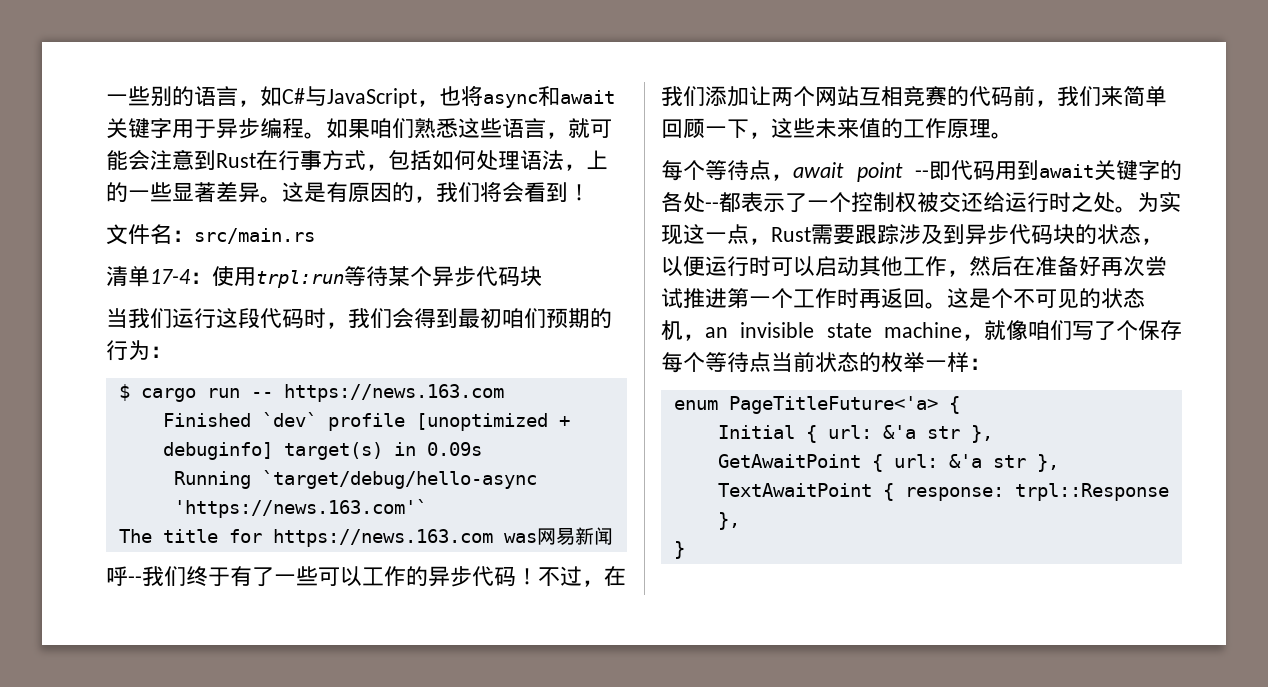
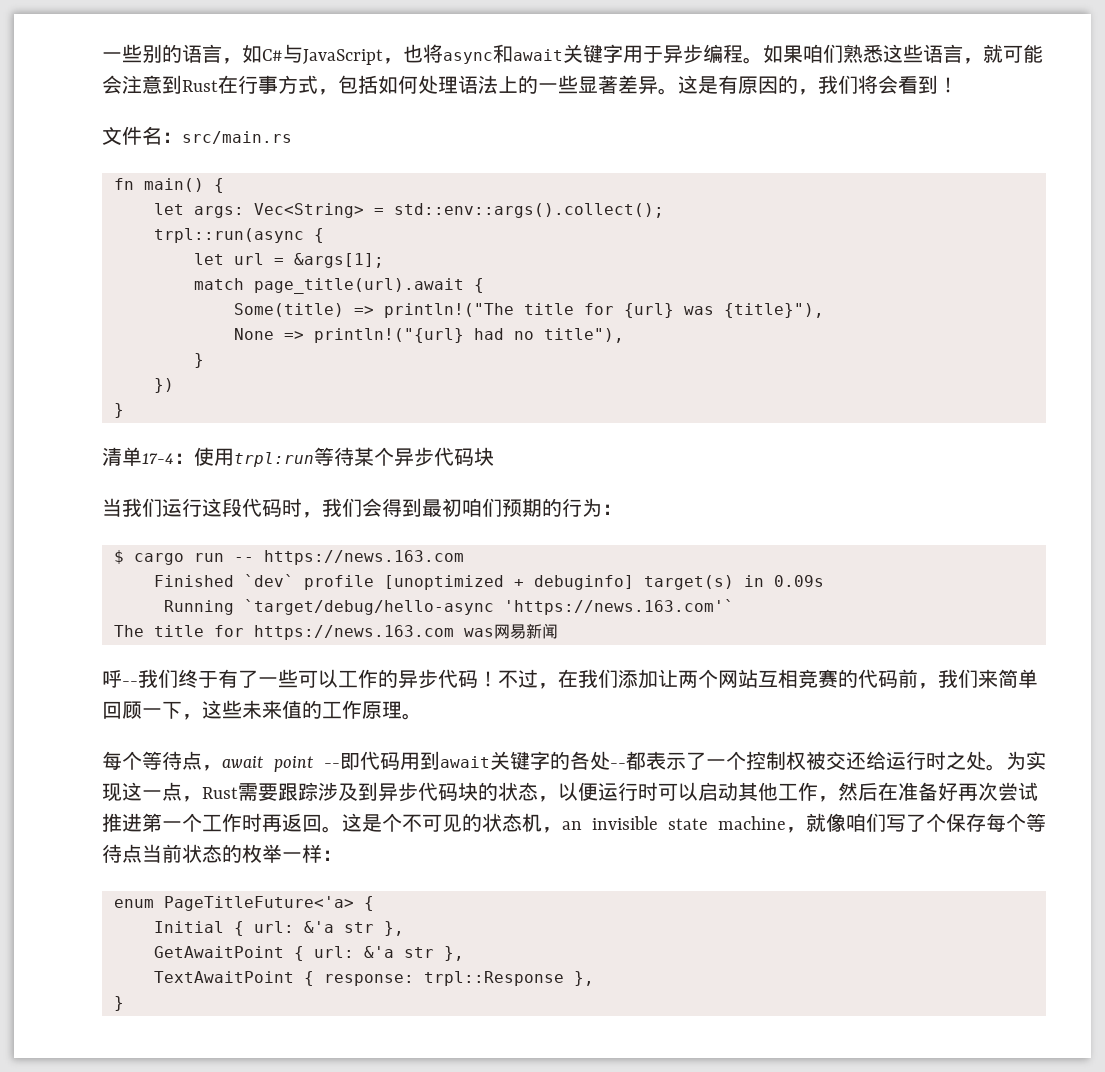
- 如果咱们熟悉这些语言，就可能会注意到Rust在行事方式，包括如何处理语法，上的一些显著差异。
+ 如果咱们熟悉这些语言，就可能会注意到Rust在行事方式，包括如何处理语法上的一些显著差异。
+ fn main() {
+ let args: Vec<String> = std::env::args().collect();
+ trpl::run(async {
+ let url = &args[1];
+ match page_title(url).await {
+ Some(title) => println!("The title for {url} was {title}"),
+ None => println!("{url} had no title"),
+ }
+ })
+ }

